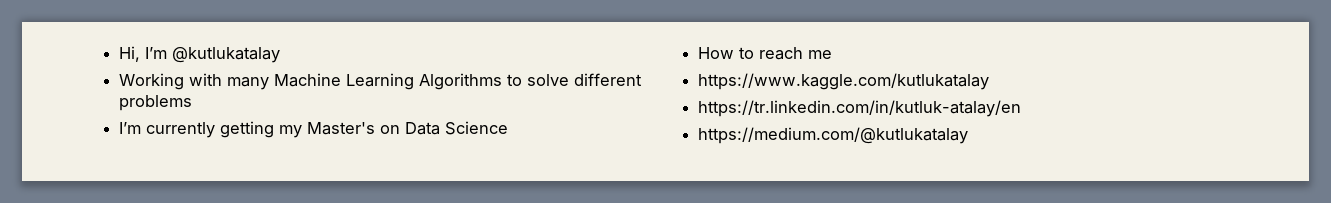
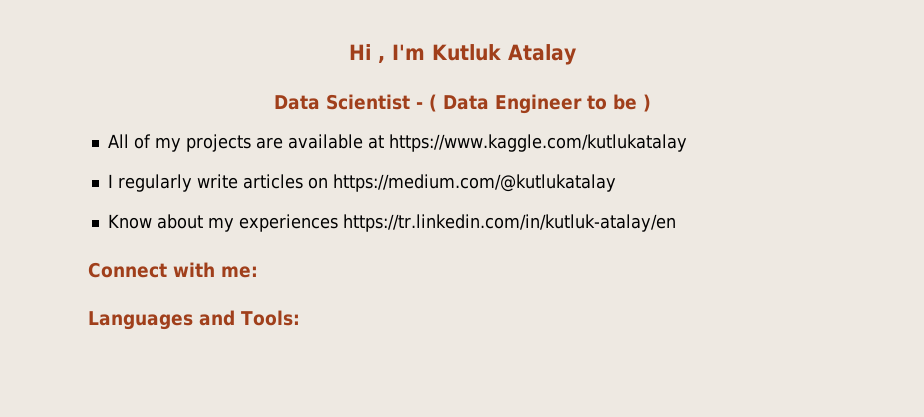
- Hi, I’m @kutlukatalay
- Working with many Machine Learning Algorithms to solve different problems
- I’m currently getting my Master's on Data Science
- How to reach me
- https://www.kaggle.com/kutlukatalay
- https://tr.linkedin.com/in/kutluk-atalay/en
- https://medium.com/@kutlukatalay
+ Hi , I'm Kutluk Atalay
+ Data Scientist - ( Data Engineer to be )
+ All of my projects are available at https://www.kaggle.com/kutlukatalay
+ I regularly write articles on https://medium.com/@kutlukatalay
+ Know about my experiences https://tr.linkedin.com/in/kutluk-atalay/en
+ Connect with me:
+ Languages and Tools:

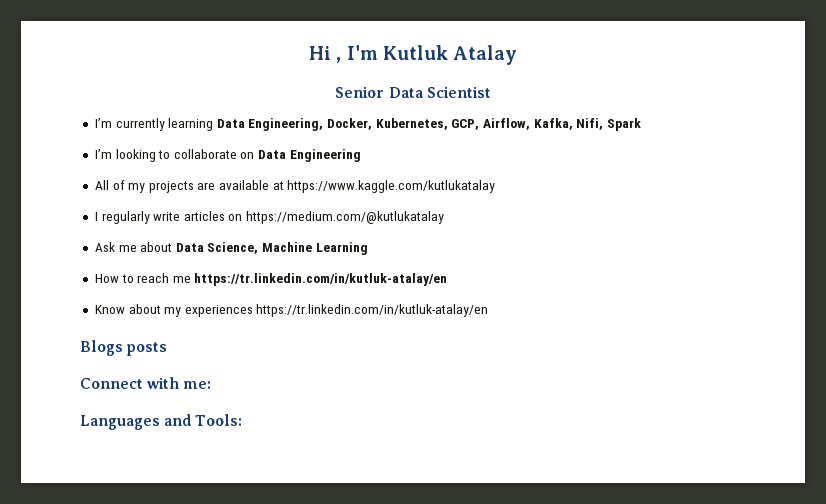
- Data Scientist - ( Data Engineer to be )
+ Senior Data Scientist
+ I’m currently learning Data Engineering, Docker, Kubernetes, GCP, Airflow, Kafka, Nifi, Spark
+ I’m looking to collaborate on Data Engineering
+ Ask me about Data Science, Machine Learning
+ How to reach me https://tr.linkedin.com/in/kutluk-atalay/en
+ Blogs posts

